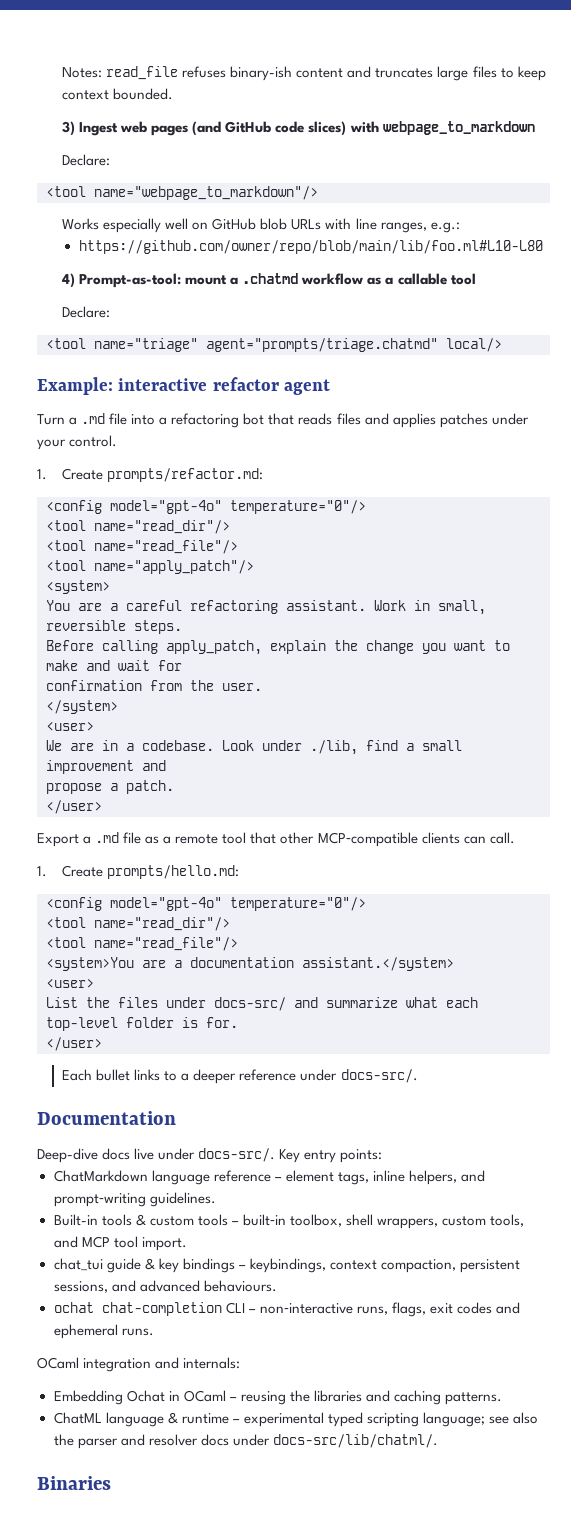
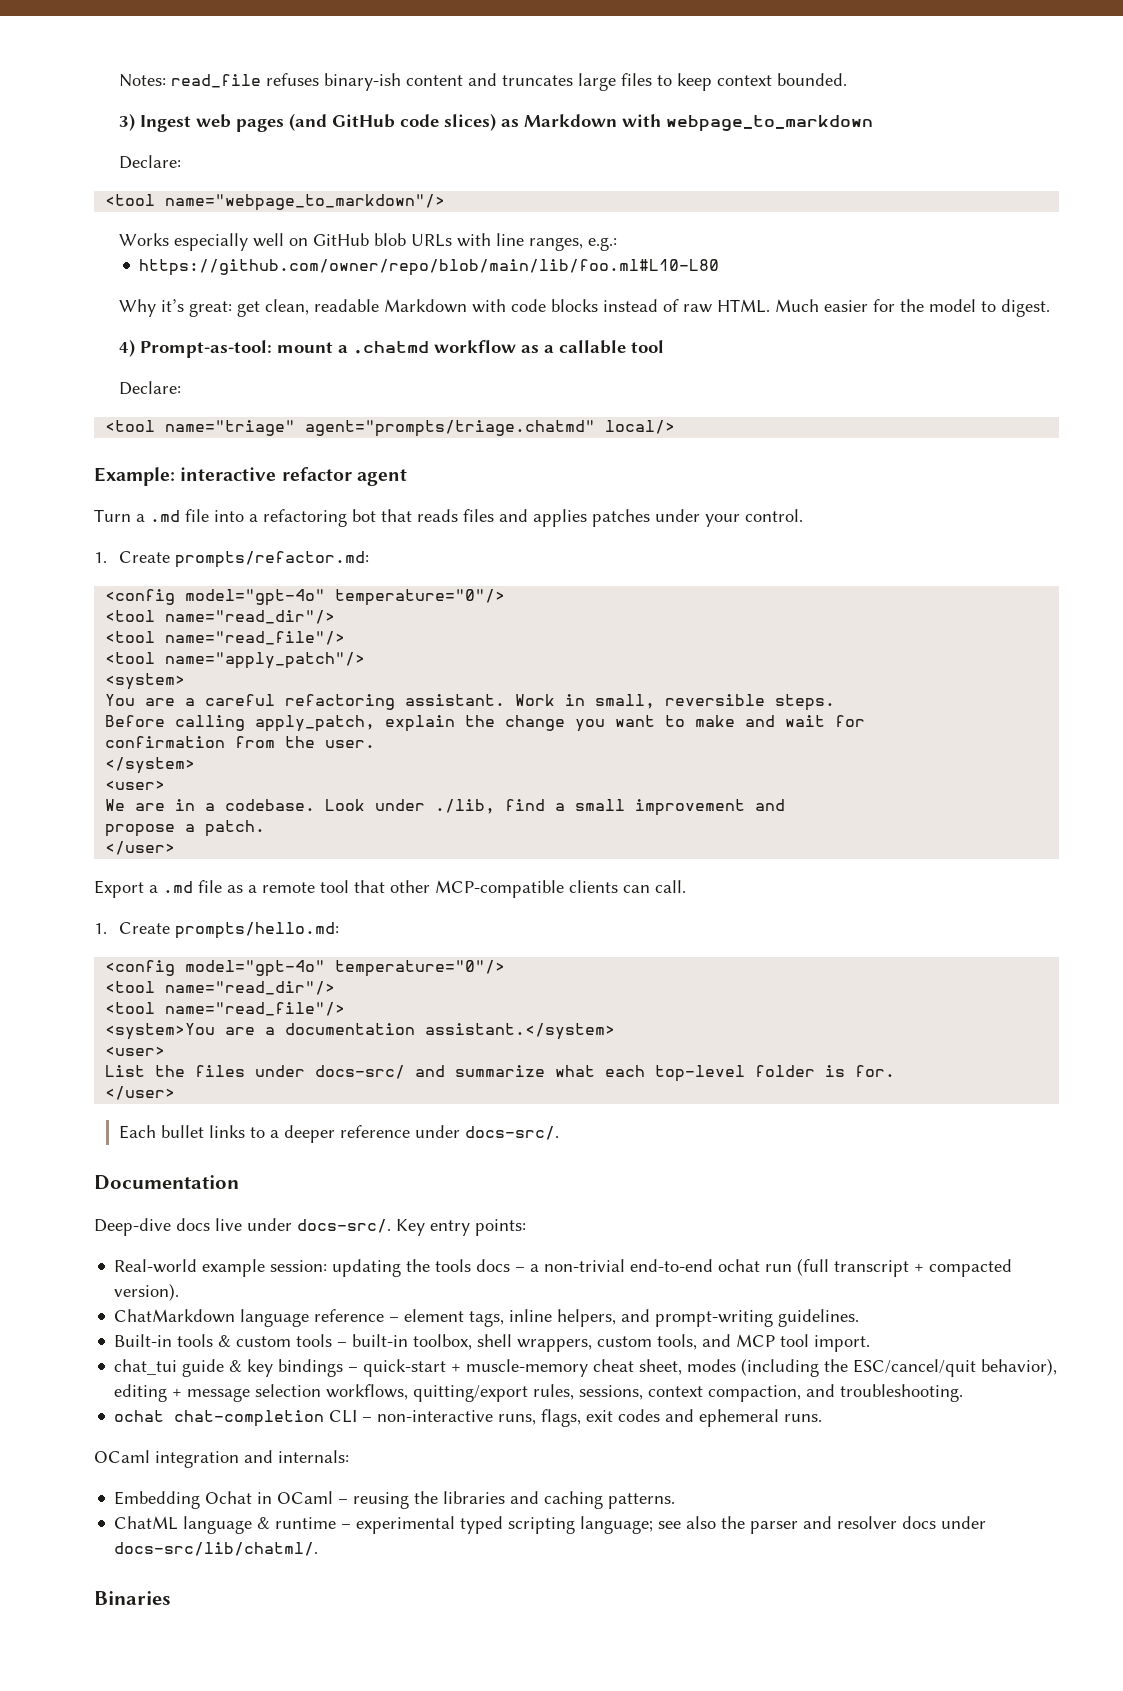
- 3) Ingest web pages (and GitHub code slices) with webpage_to_markdown
+ 3) Ingest web pages (and GitHub code slices) as Markdown with webpage_to_markdown
+ Why it’s great: get clean, readable Markdown with code blocks instead of raw HTML. Much easier for the model to digest.
+ Real-world example session: updating the tools docs – a non-trivial end-to-end ochat run (full transcript + compacted version).
- chat_tui guide & key bindings – keybindings, context compaction, persistent sessions, and advanced behaviours.
+ chat_tui guide & key bindings – quick-start + muscle-memory cheat sheet, modes (including the ESC/cancel/quit behavior), editing + message selection workflows, quitting/export rules, sessions, context compaction, and troubleshooting.

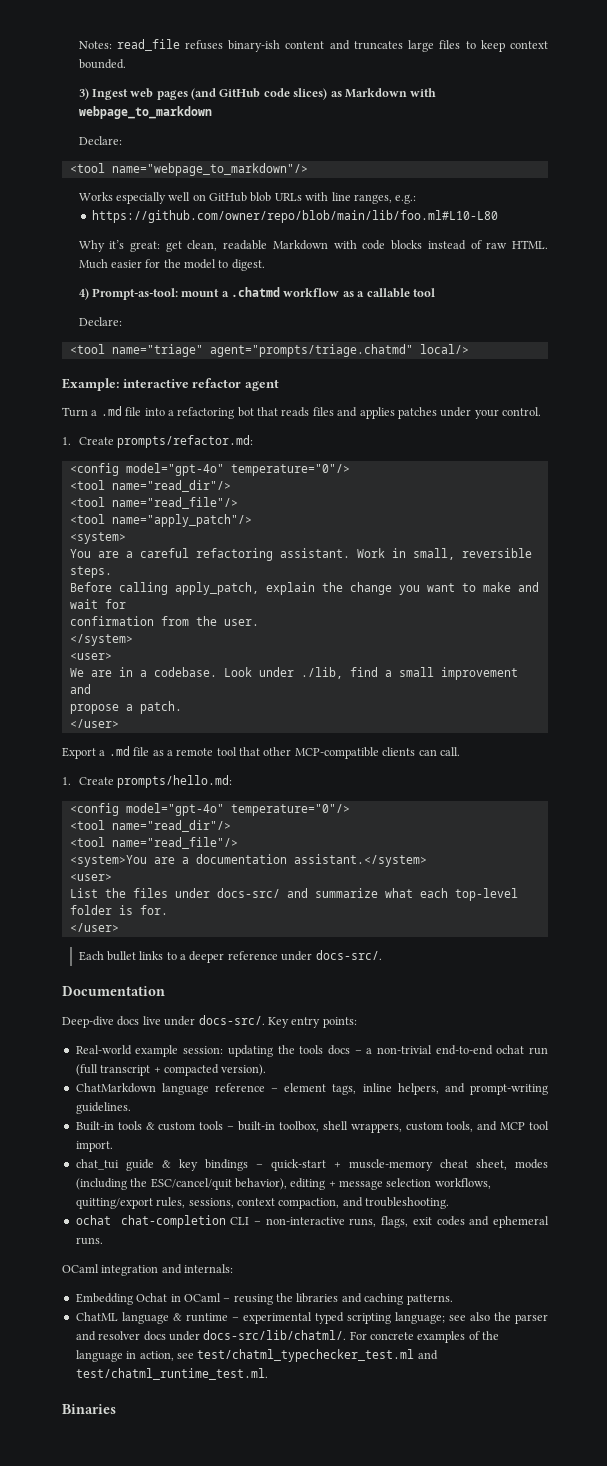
+ For concrete examples of the language in action, see test/chatml_typechecker_test.ml and test/chatml_runtime_test.ml.

